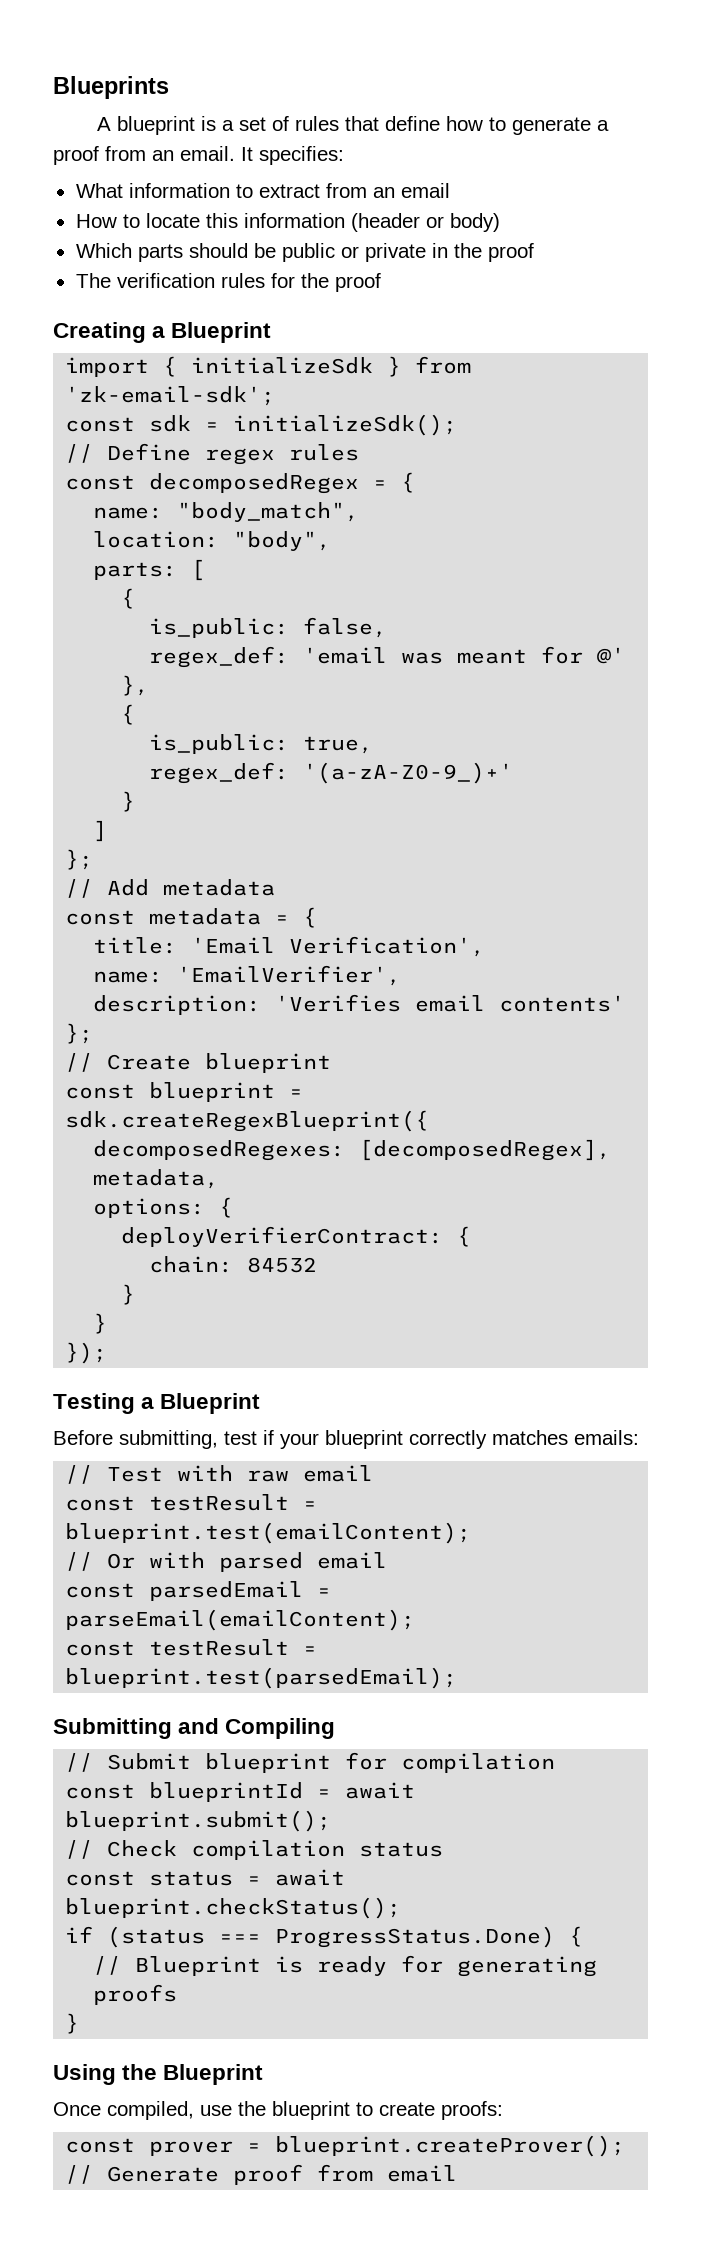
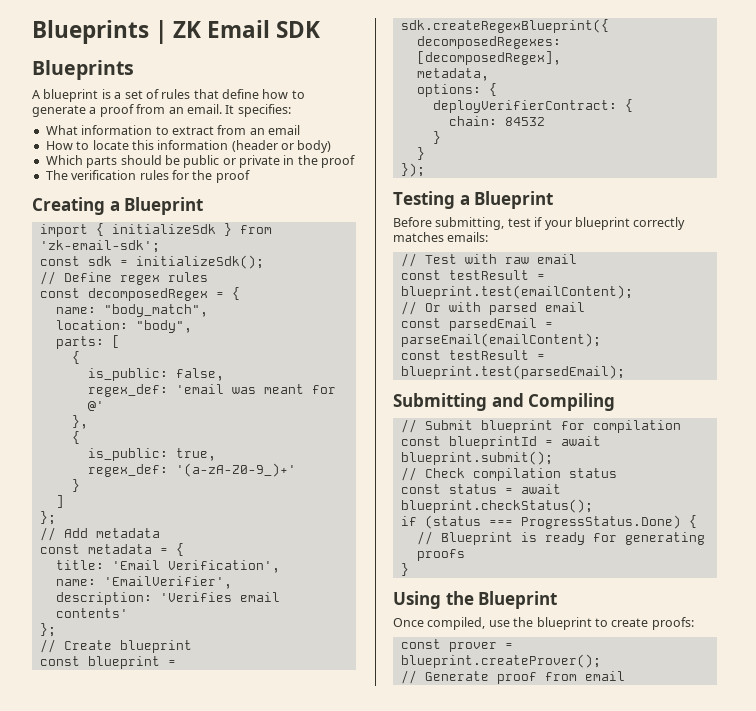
+ Blueprints | ZK Email SDK

